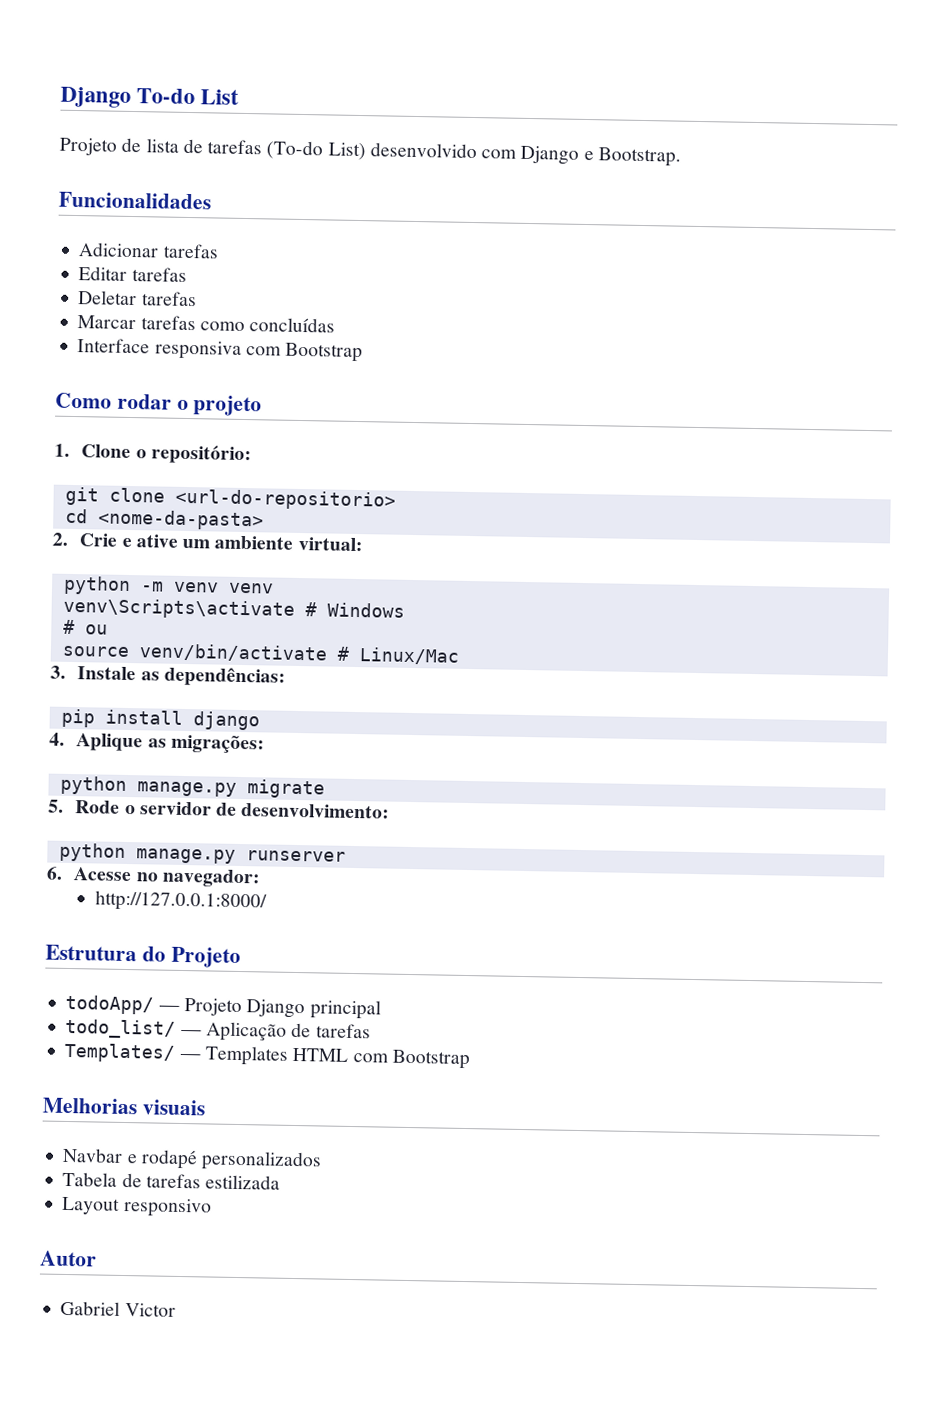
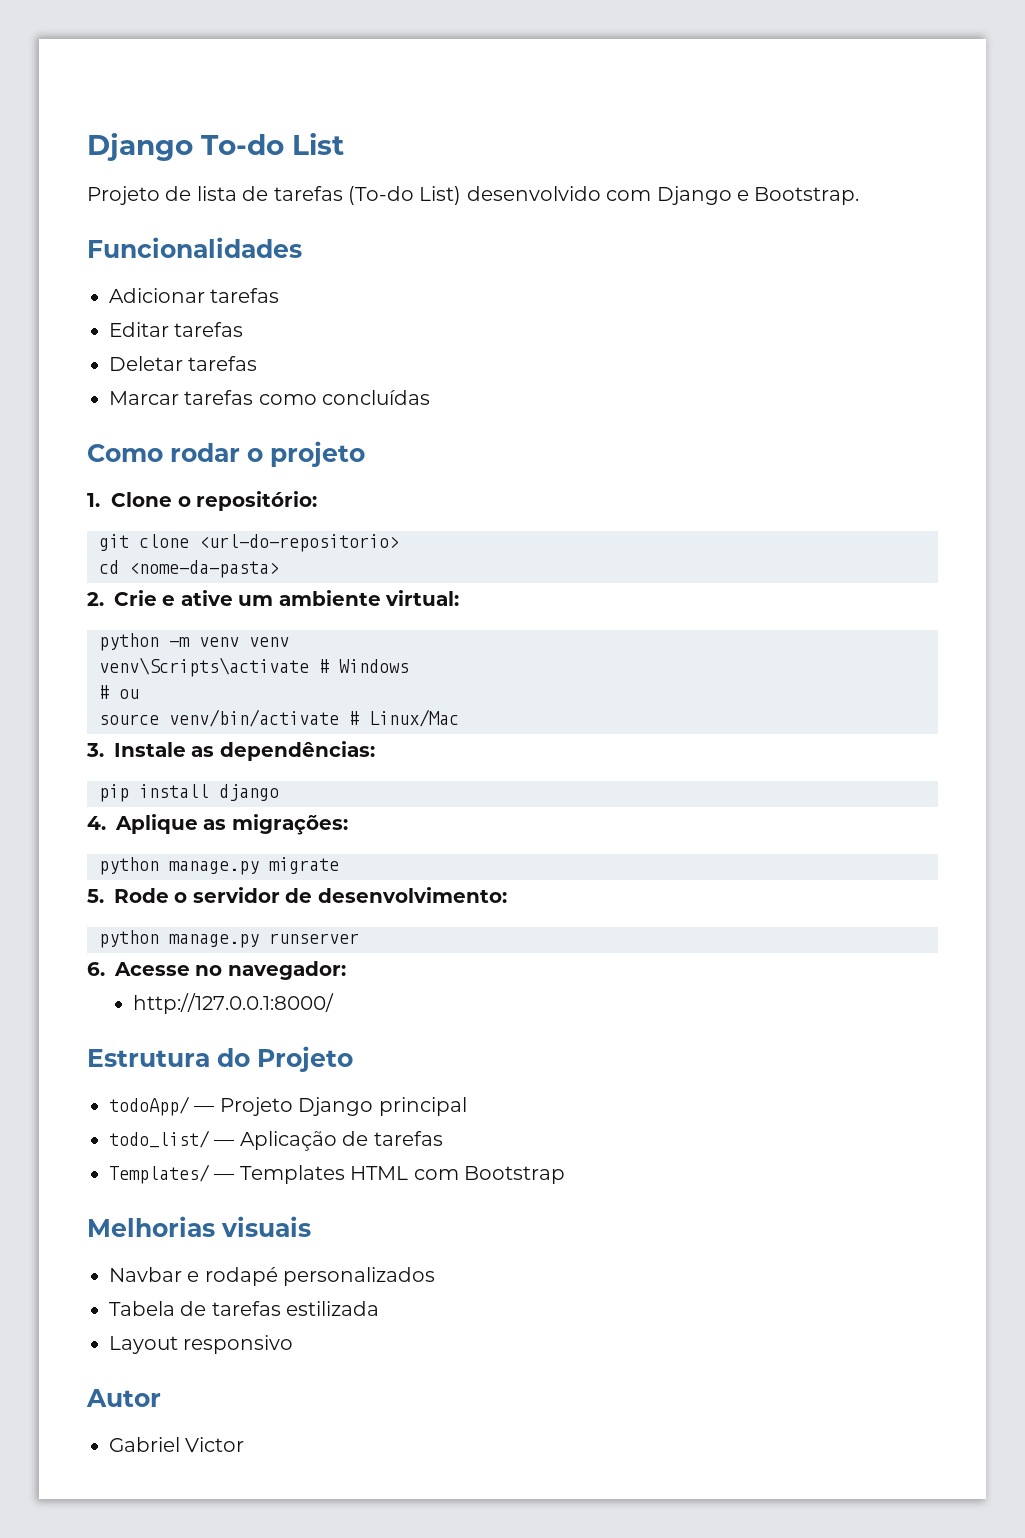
- Interface responsiva com Bootstrap

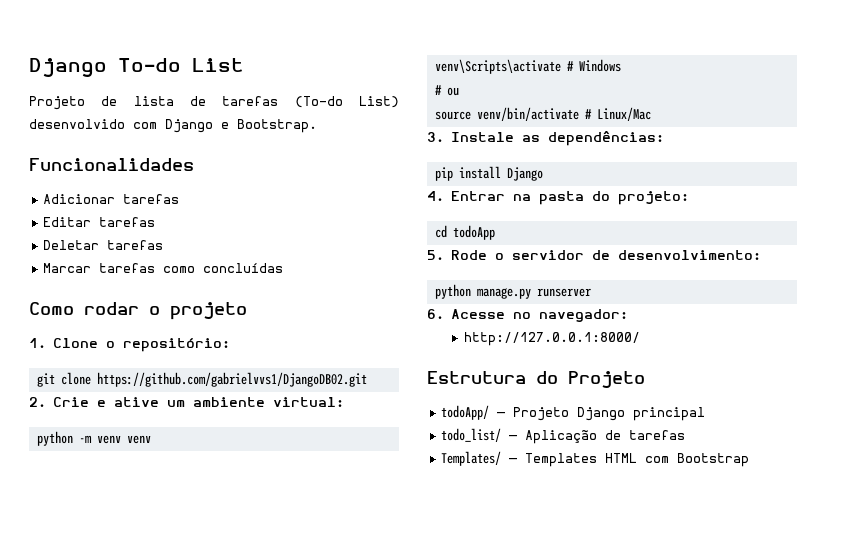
- git clone <url-do-repositorio>
- cd <nome-da-pasta>
+ git clone https://github.com/gabrielvvs1/DjangoDB02.git
- pip install django
+ pip install Django
- 4. Aplique as migrações:
- python manage.py migrate
+ 4. Entrar na pasta do projeto:
+ cd todoApp
- Melhorias visuais
- Navbar e rodapé personalizados
- Tabela de tarefas estilizada
- Layout responsivo
- Autor
- Gabriel Victor

